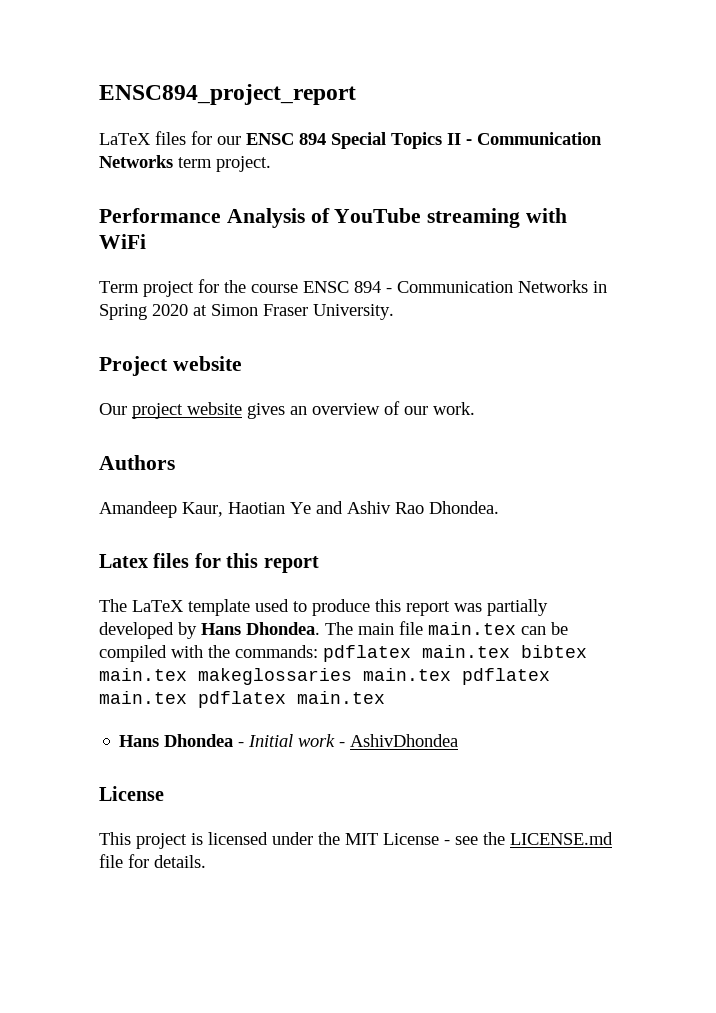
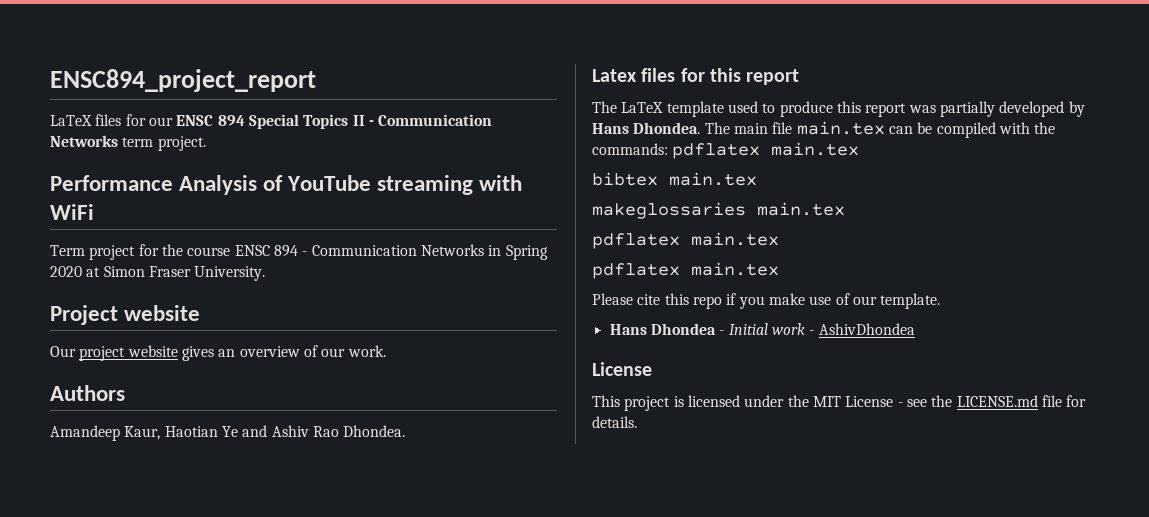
- The main file main.tex can be compiled with the commands: pdflatex main.tex bibtex main.tex makeglossaries main.tex pdflatex main.tex pdflatex main.tex
+ The main file main.tex can be compiled with the commands: pdflatex main.tex
+ bibtex main.tex
+ makeglossaries main.tex
+ pdflatex main.tex
+ pdflatex main.tex
+ Please cite this repo if you make use of our template.

